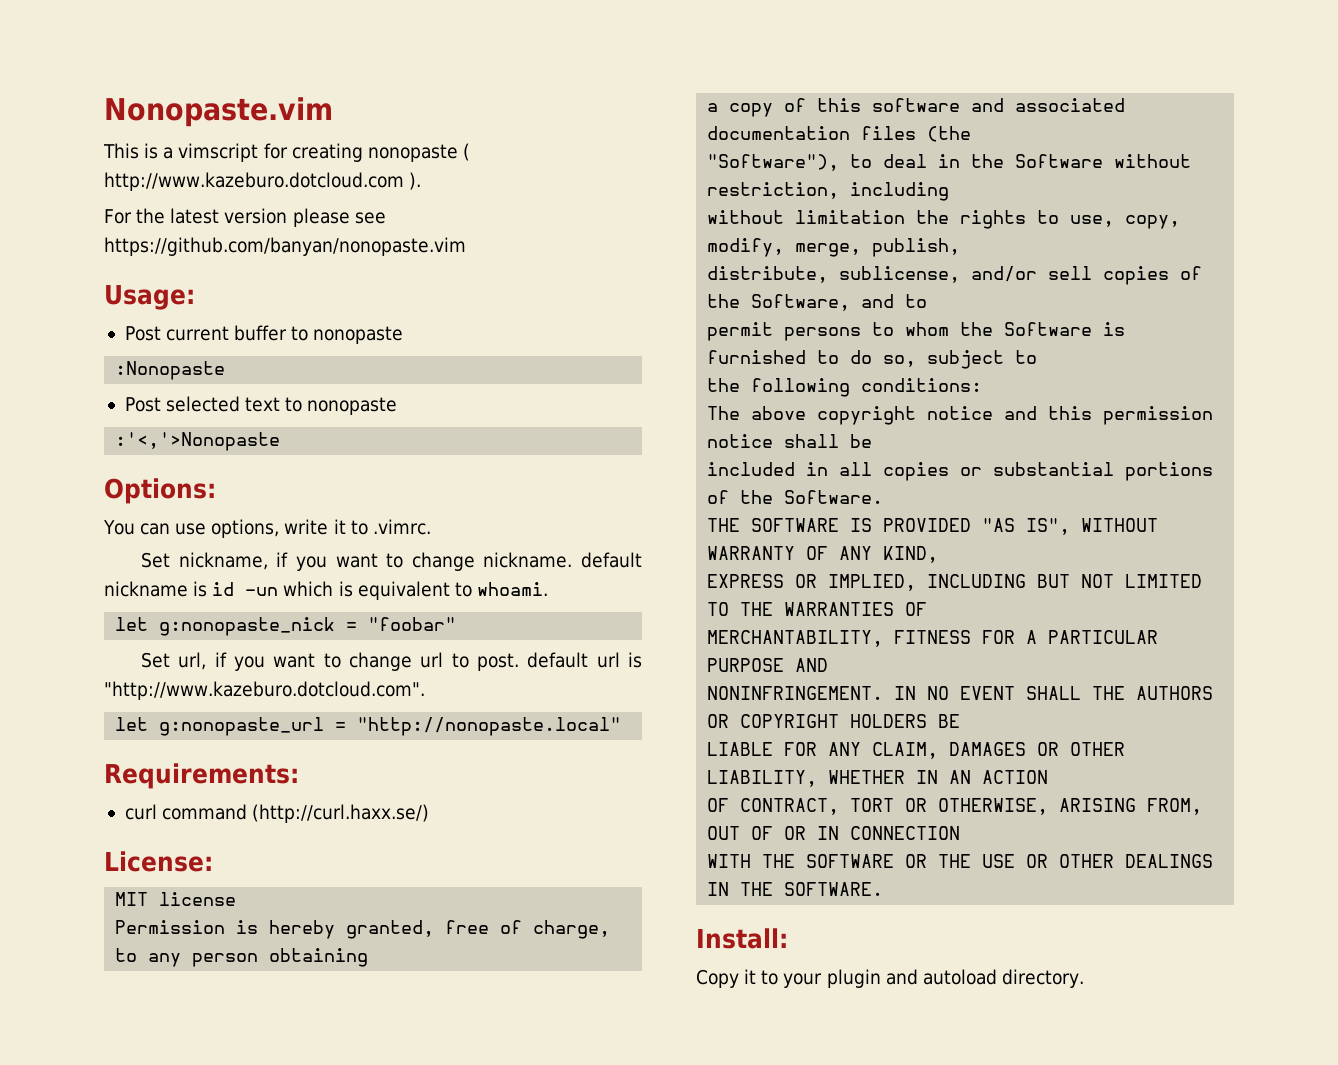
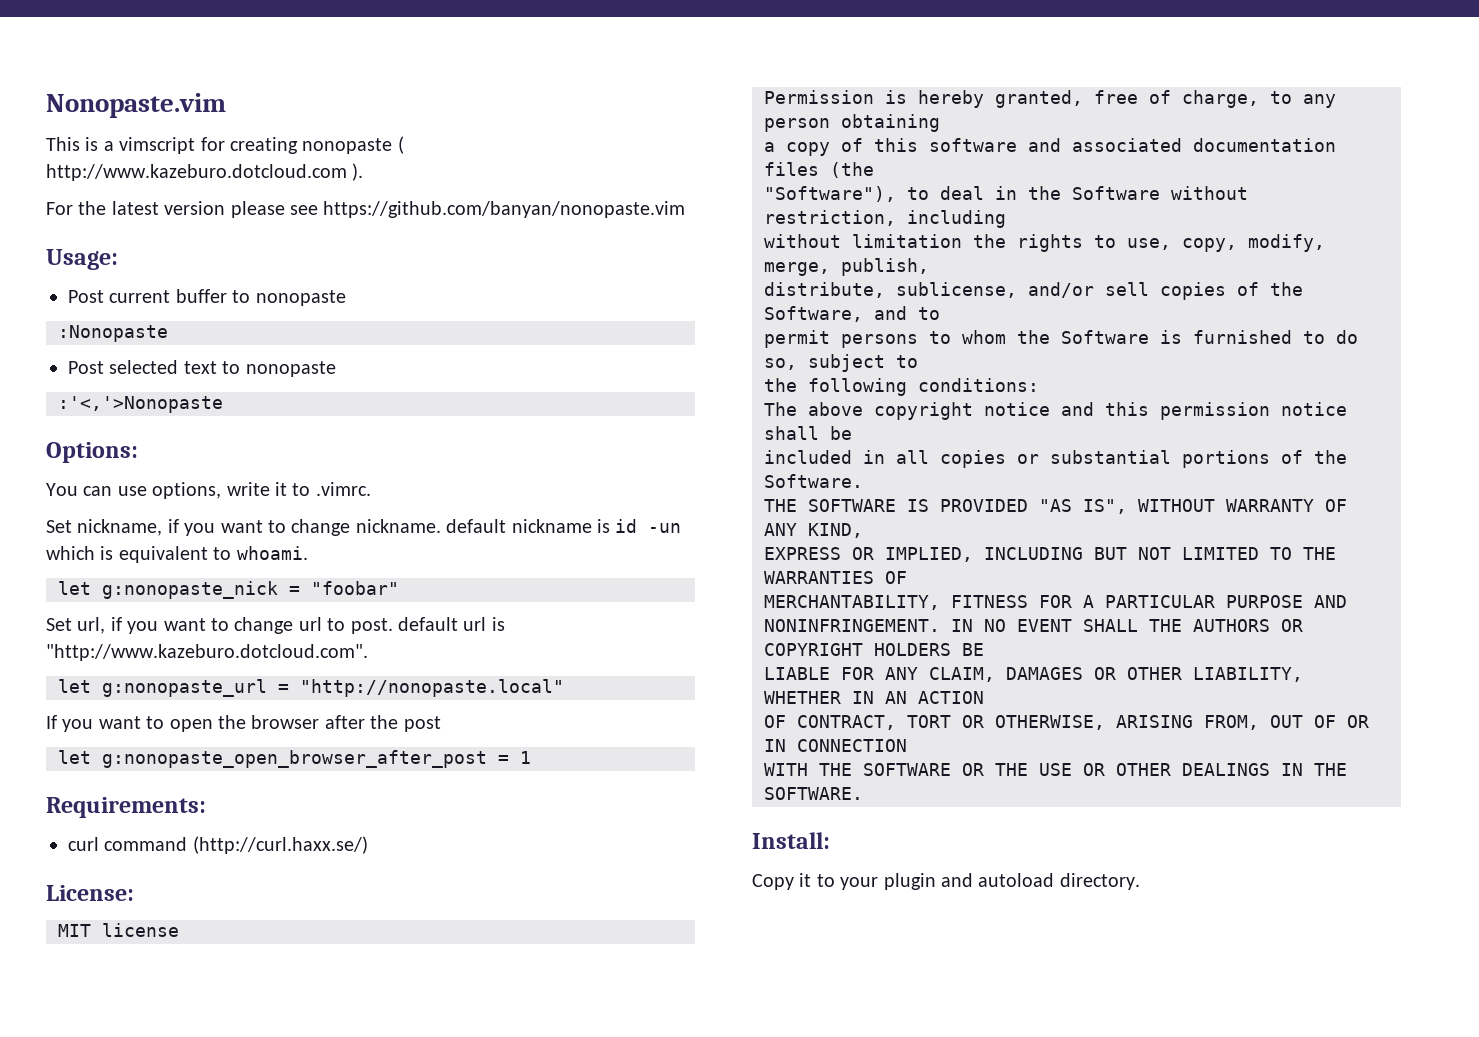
+ If you want to open the browser after the post
+ let g:nonopaste_open_browser_after_post = 1

